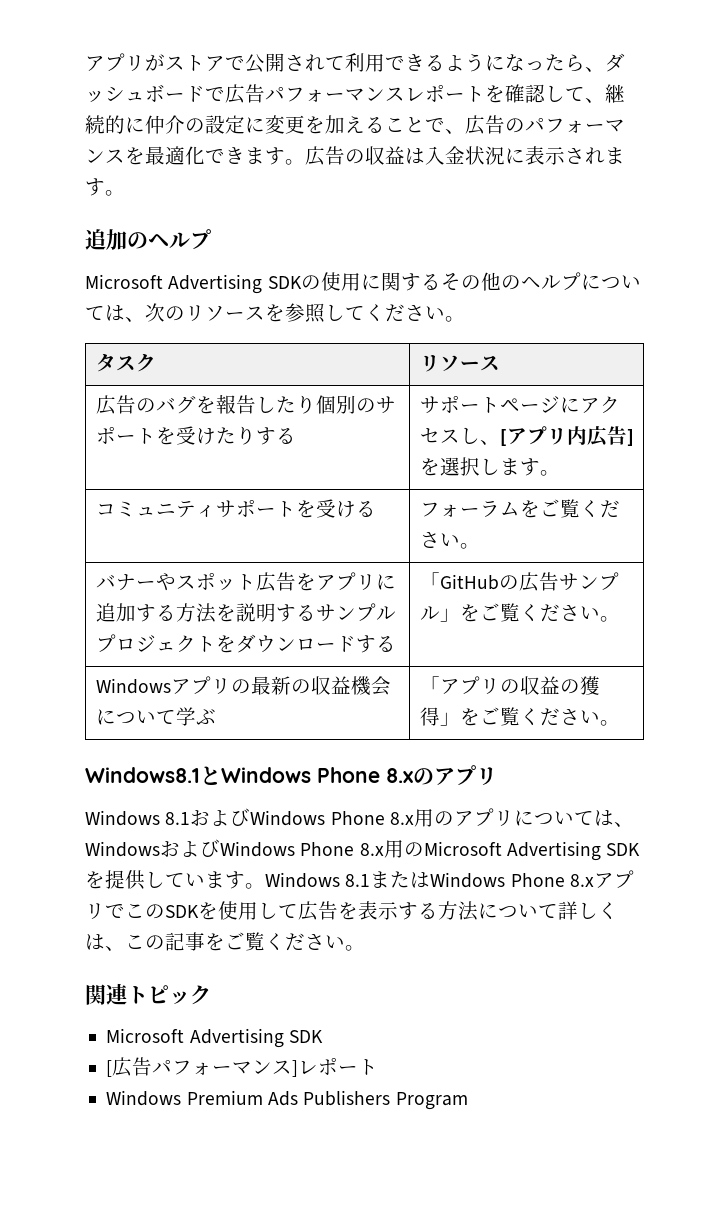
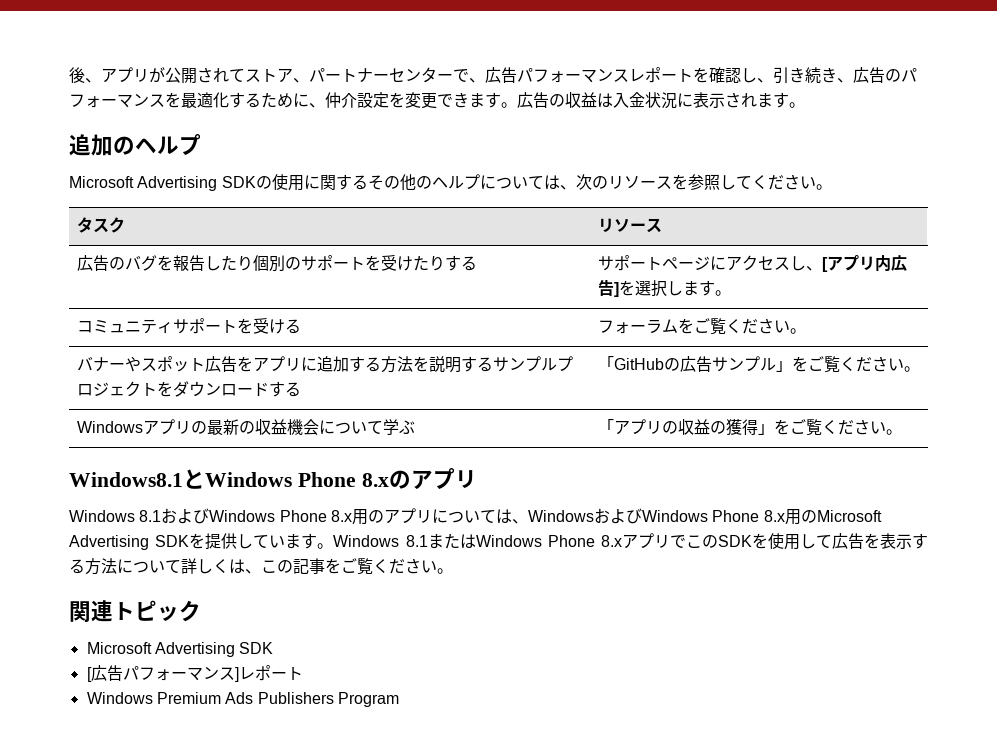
- アプリがストアで公開されて利用できるようになったら、ダッシュボードで広告パフォーマンスレポートを確認して、継続的に仲介の設定に変更を加えることで、広告のパフォーマンスを最適化できます。
+ 後、アプリが公開されてストア、パートナーセンターで、広告パフォーマンスレポートを確認し、引き続き、広告のパフォーマンスを最適化するために、仲介設定を変更できます。

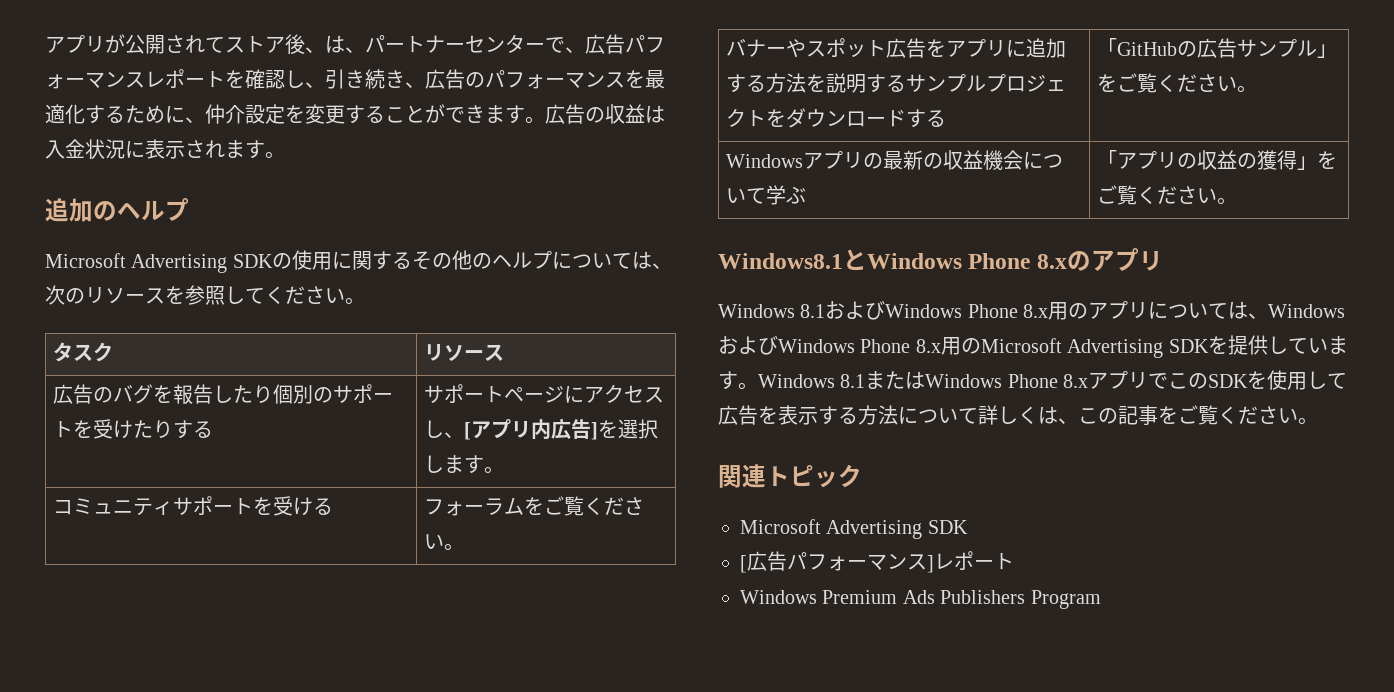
- 後、アプリが公開されてストア、パートナーセンターで、広告パフォーマンスレポートを確認し、引き続き、広告のパフォーマンスを最適化するために、仲介設定を変更できます。
+ アプリが公開されてストア後、は、パートナーセンターで、広告パフォーマンスレポートを確認し、引き続き、広告のパフォーマンスを最適化するために、仲介設定を変更することができます。

